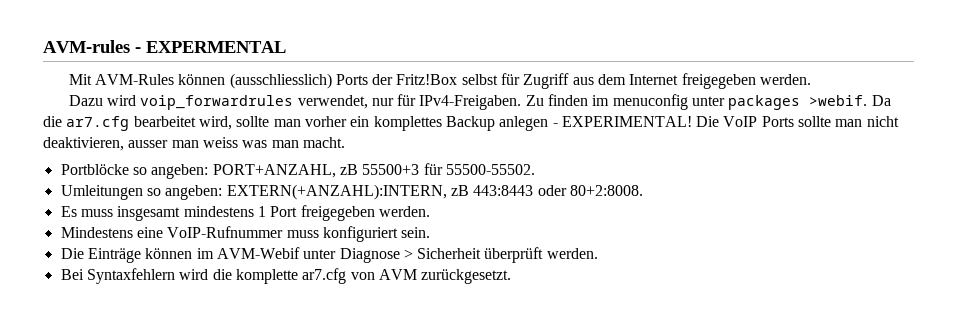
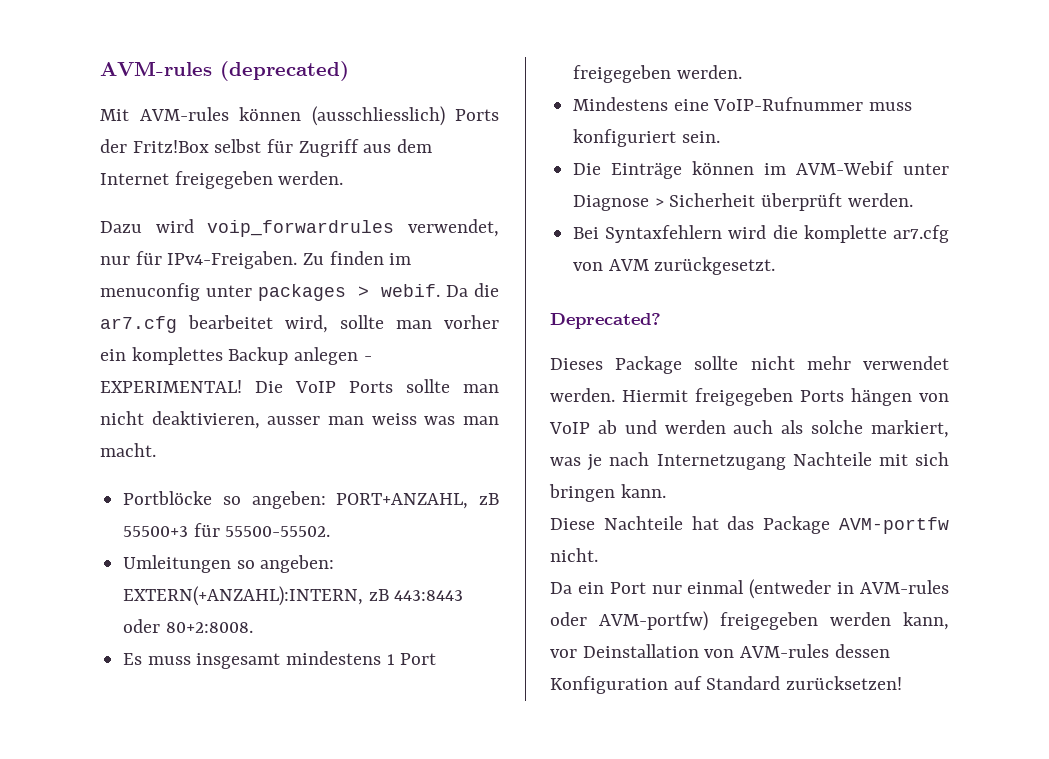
- AVM-rules - EXPERMENTAL
+ AVM-rules (deprecated)
- Mit AVM-Rules können (ausschliesslich) Ports der Fritz!Box selbst für Zugriff aus dem Internet freigegeben werden.
+ Mit AVM-rules können (ausschliesslich) Ports der Fritz!Box selbst für Zugriff aus dem Internet freigegeben werden.
- Zu finden im menuconfig unter packages >webif.
+ Zu finden im menuconfig unter packages > webif.
+ Deprecated?
+ Dieses Package sollte nicht mehr verwendet werden. Hiermit freigegeben Ports hängen von VoIP ab und werden auch als solche markiert, was je nach Internetzugang Nachteile mit sich bringen kann.
+ Diese Nachteile hat das Package AVM-portfw nicht.
+ Da ein Port nur einmal (entweder in AVM-rules oder AVM-portfw) freigegeben werden kann, vor Deinstallation von AVM-rules dessen Konfiguration auf Standard zurücksetzen!

